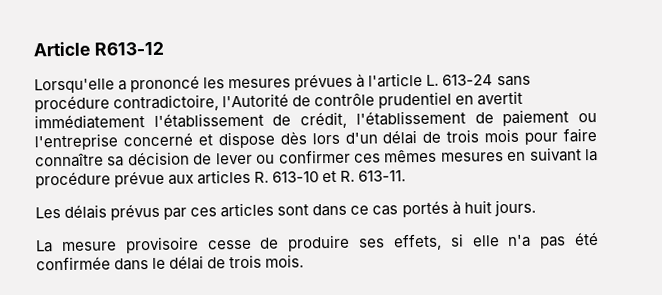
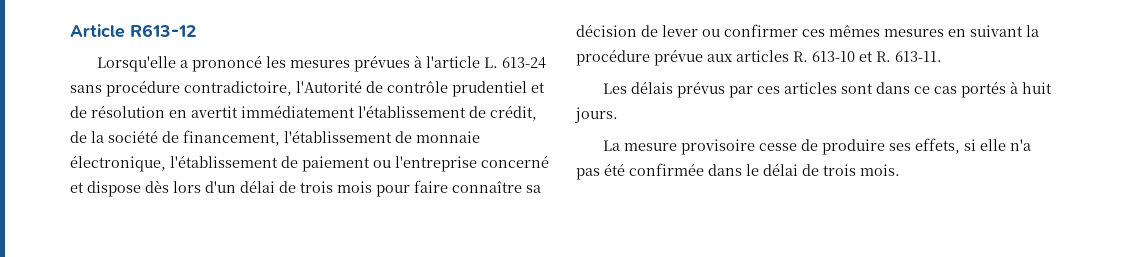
- Lorsqu'elle a prononcé les mesures prévues à l'article L. 613-24 sans procédure contradictoire, l'Autorité de contrôle prudentiel en avertit immédiatement l'établissement de crédit, l'établissement de paiement ou l'entreprise concerné et dispose dès lors d'un délai de trois mois pour faire connaître sa décision de lever ou confirmer ces mêmes mesures en suivant la procédure prévue aux articles R. 613-10 et R. 613-11.
+ Lorsqu'elle a prononcé les mesures prévues à l'article L. 613-24 sans procédure contradictoire, l'Autorité de contrôle prudentiel et de résolution en avertit immédiatement l'établissement de crédit, de la société de financement, l'établissement de monnaie électronique, l'établissement de paiement ou l'entreprise concerné et dispose dès lors d'un délai de trois mois pour faire connaître sa décision de lever ou confirmer ces mêmes mesures en suivant la procédure prévue aux articles R. 613-10 et R. 613-11.

